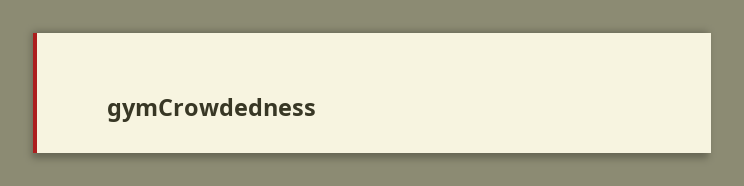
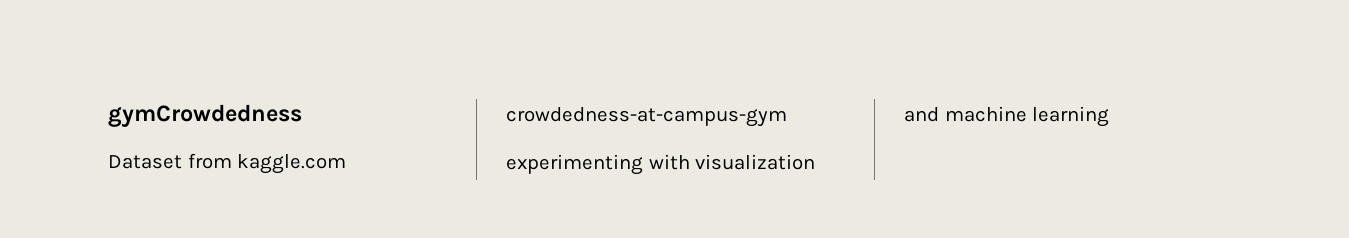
+ Dataset from kaggle.com crowdedness-at-campus-gym
+ experimenting with visualization and machine learning

